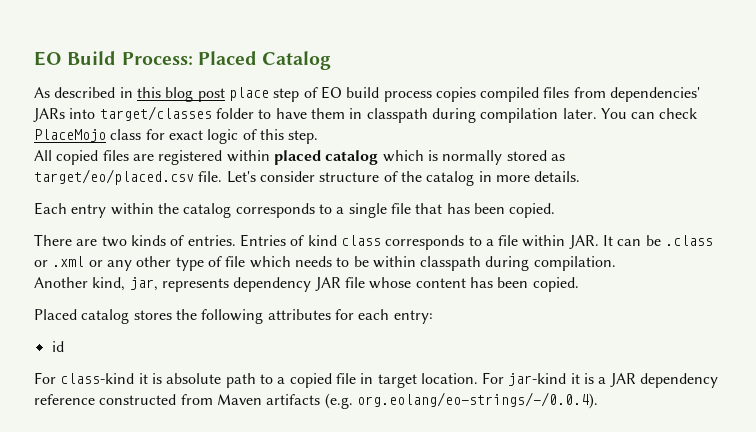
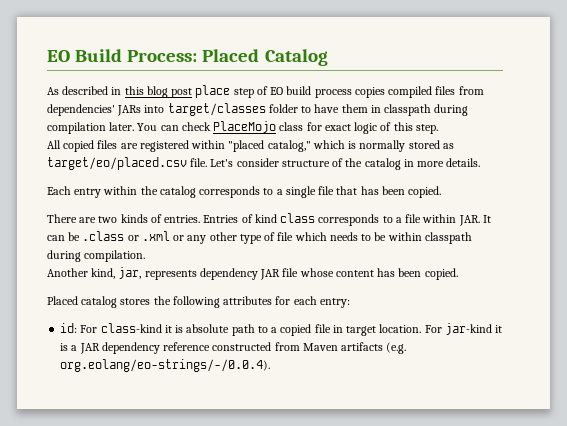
- All copied files are registered within placed catalog which is normally stored as target/eo/placed.csv file.
+ All copied files are registered within "placed catalog," which is normally stored as target/eo/placed.csv file.
- id
- For class-kind it is absolute path to a copied file in target location.
+ id: For class-kind it is absolute path to a copied file in target location.

